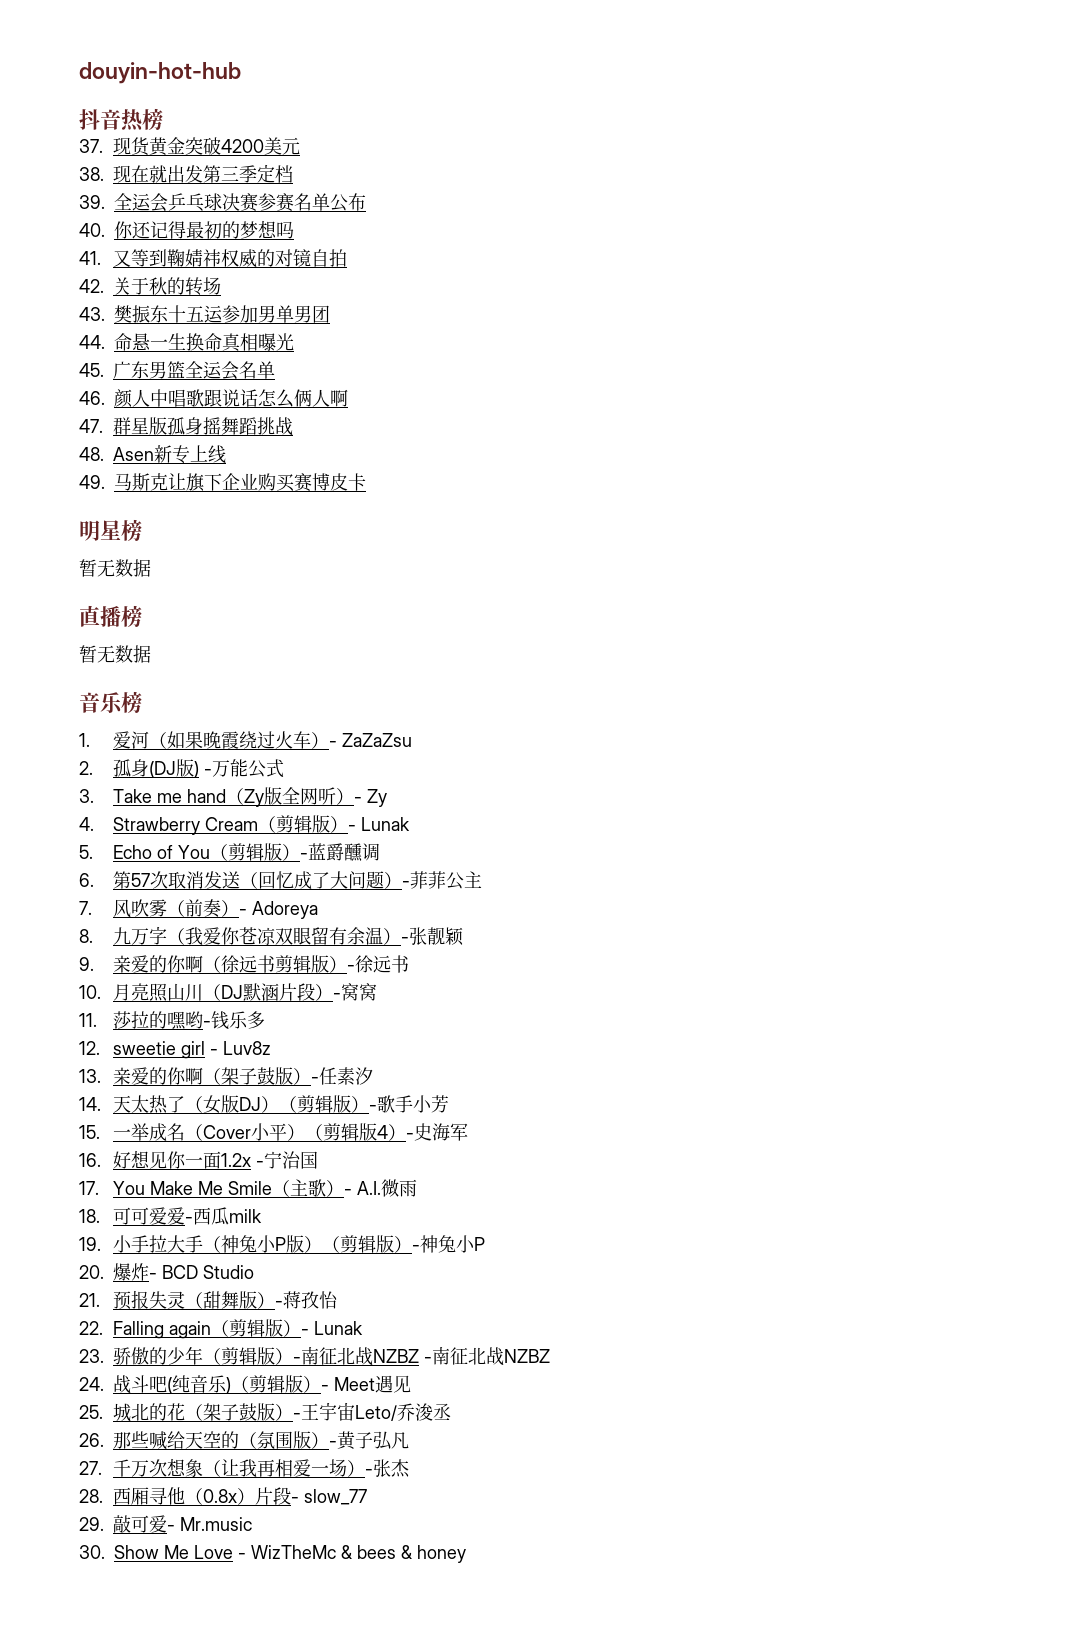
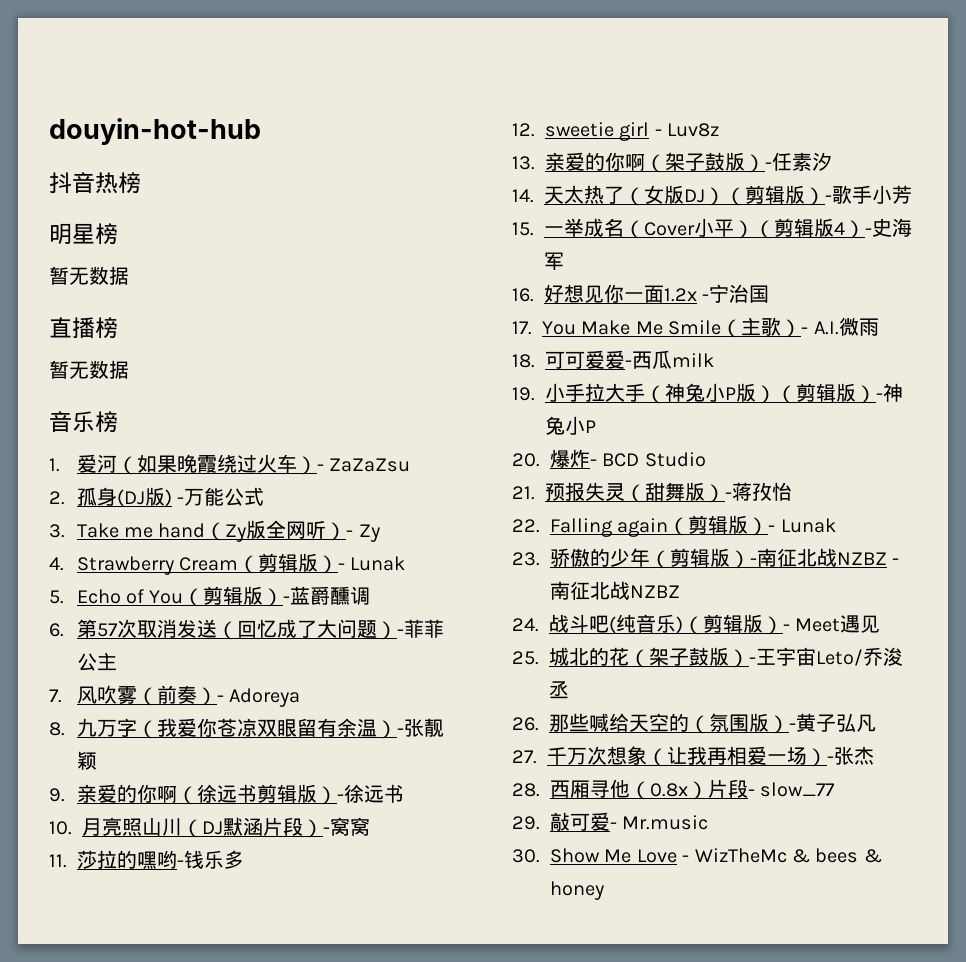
- 37.现货黄金突破4200美元
- 38.现在就出发第三季定档
- 39.全运会乒乓球决赛参赛名单公布
- 40.你还记得最初的梦想吗
- 41.又等到鞠婧祎权威的对镜自拍
- 42.关于秋的转场
- 43.樊振东十五运参加男单男团
- 44.命悬一生换命真相曝光
- 45.广东男篮全运会名单
- 46.颜人中唱歌跟说话怎么俩人啊
- 47.群星版孤身摇舞蹈挑战
- 48. Asen新专上线
- 49.马斯克让旗下企业购买赛博皮卡

